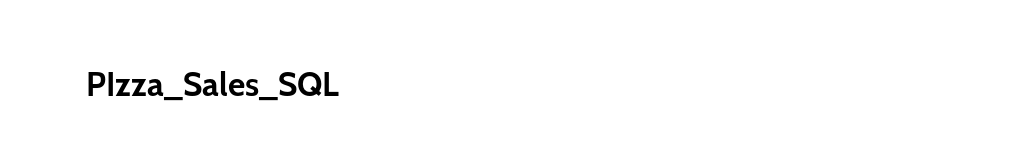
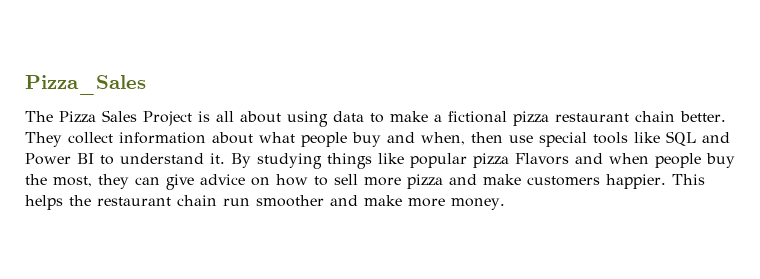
- PIzza_Sales_SQL
+ Pizza_Sales
+ The Pizza Sales Project is all about using data to make a fictional pizza restaurant chain better. They collect information about what people buy and when, then use special tools like SQL and Power BI to understand it. By studying things like popular pizza Flavors and when people buy the most, they can give advice on how to sell more pizza and make customers happier. This helps the restaurant chain run smoother and make more money.

